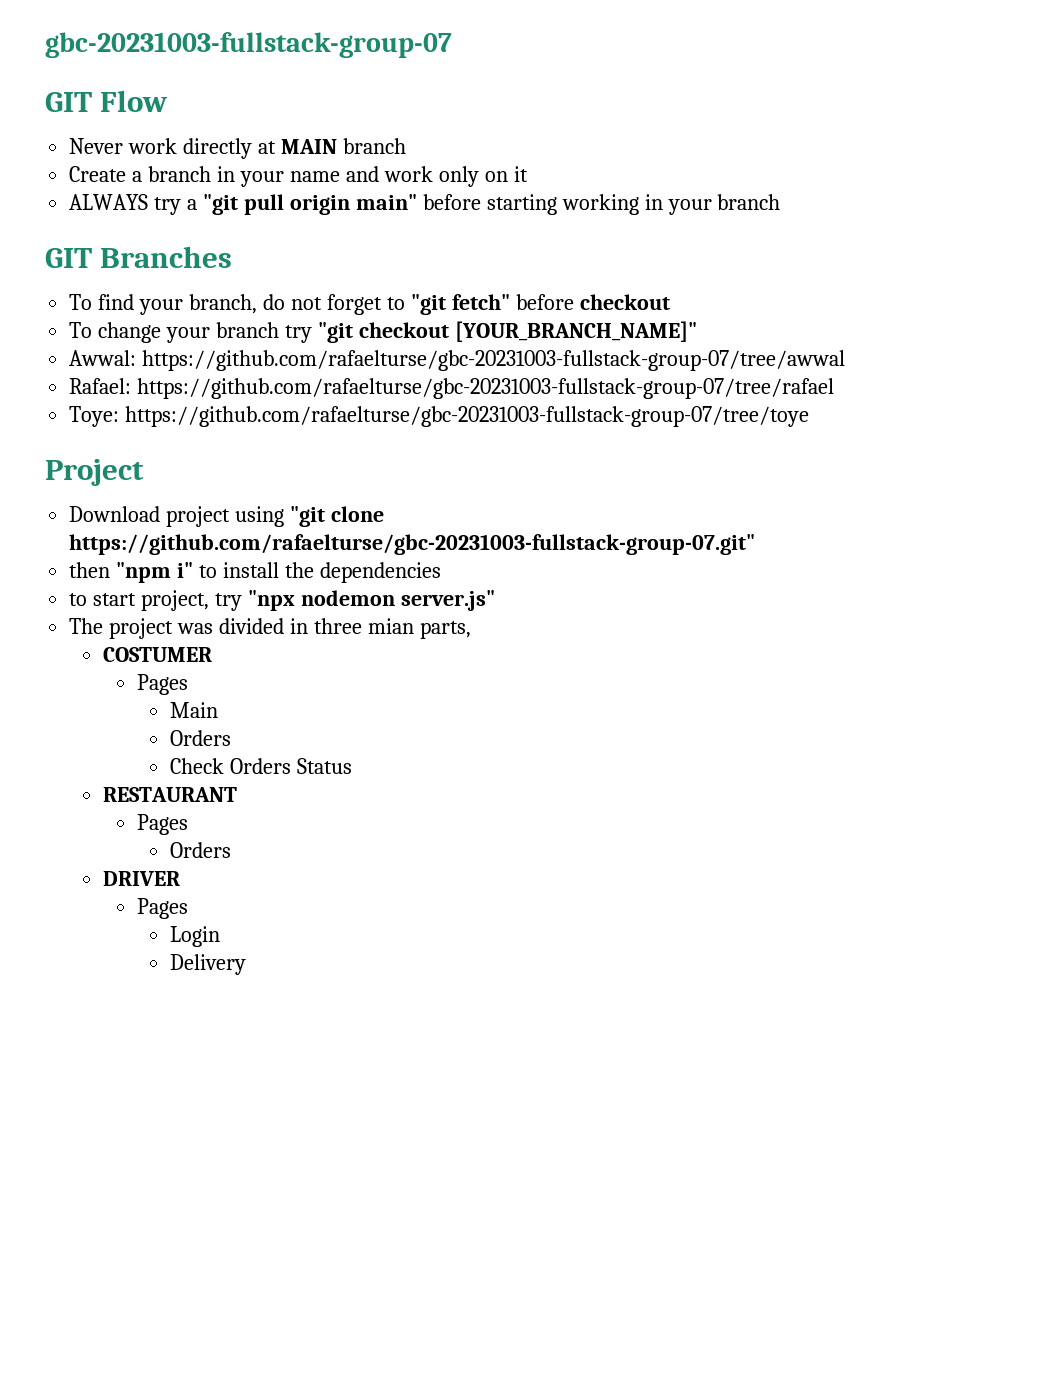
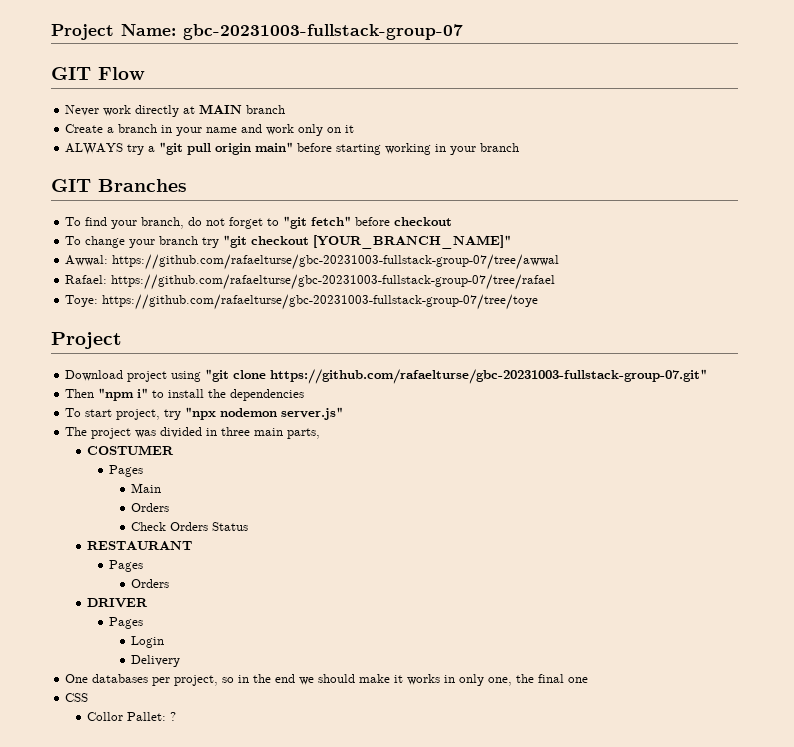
- gbc-20231003-fullstack-group-07
+ Project Name: gbc-20231003-fullstack-group-07
- then "npm i" to install the dependencies
+ Then "npm i" to install the dependencies
- to start project, try "npx nodemon server.js"
+ To start project, try "npx nodemon server.js"
- The project was divided in three mian parts,
+ The project was divided in three main parts,
+ One databases per project, so in the end we should make it works in only one, the final one
+ CSS
+ Collor Pallet: ?

